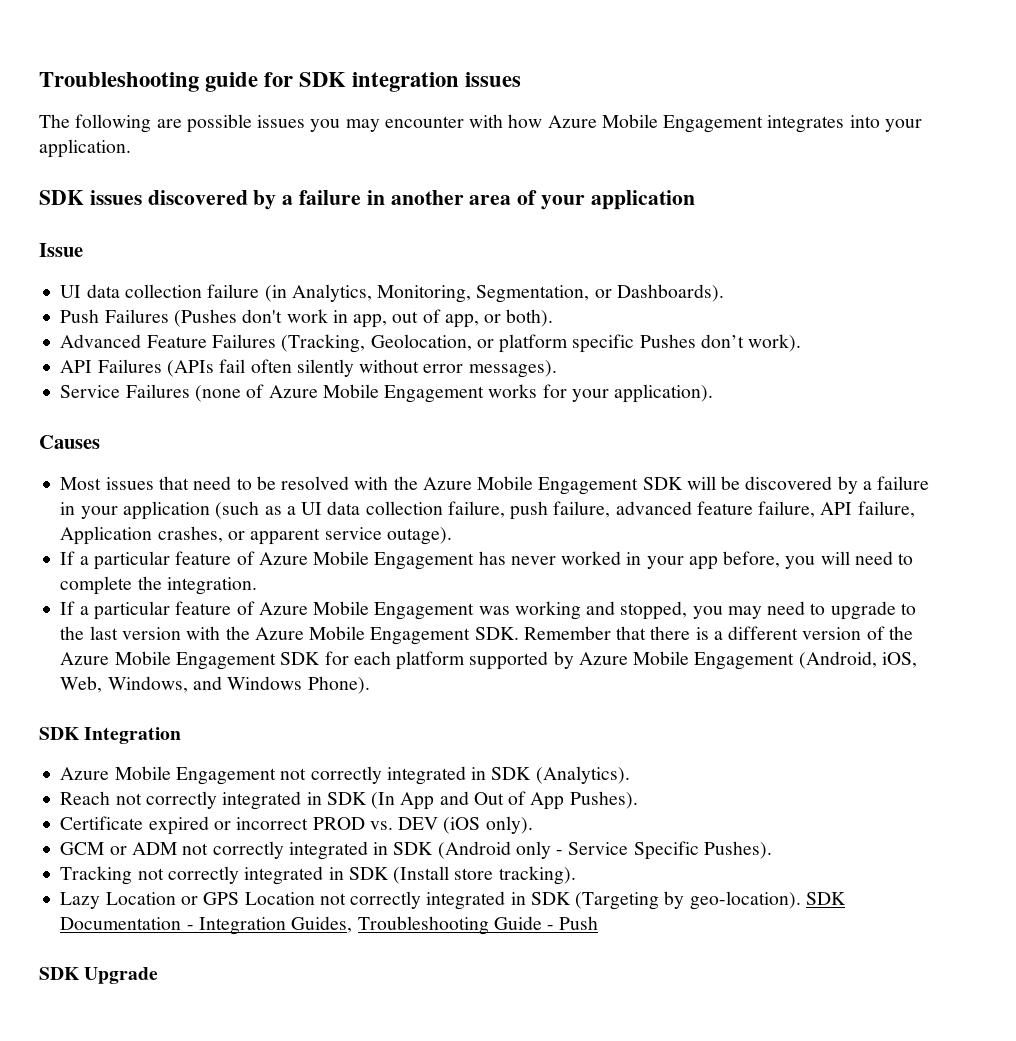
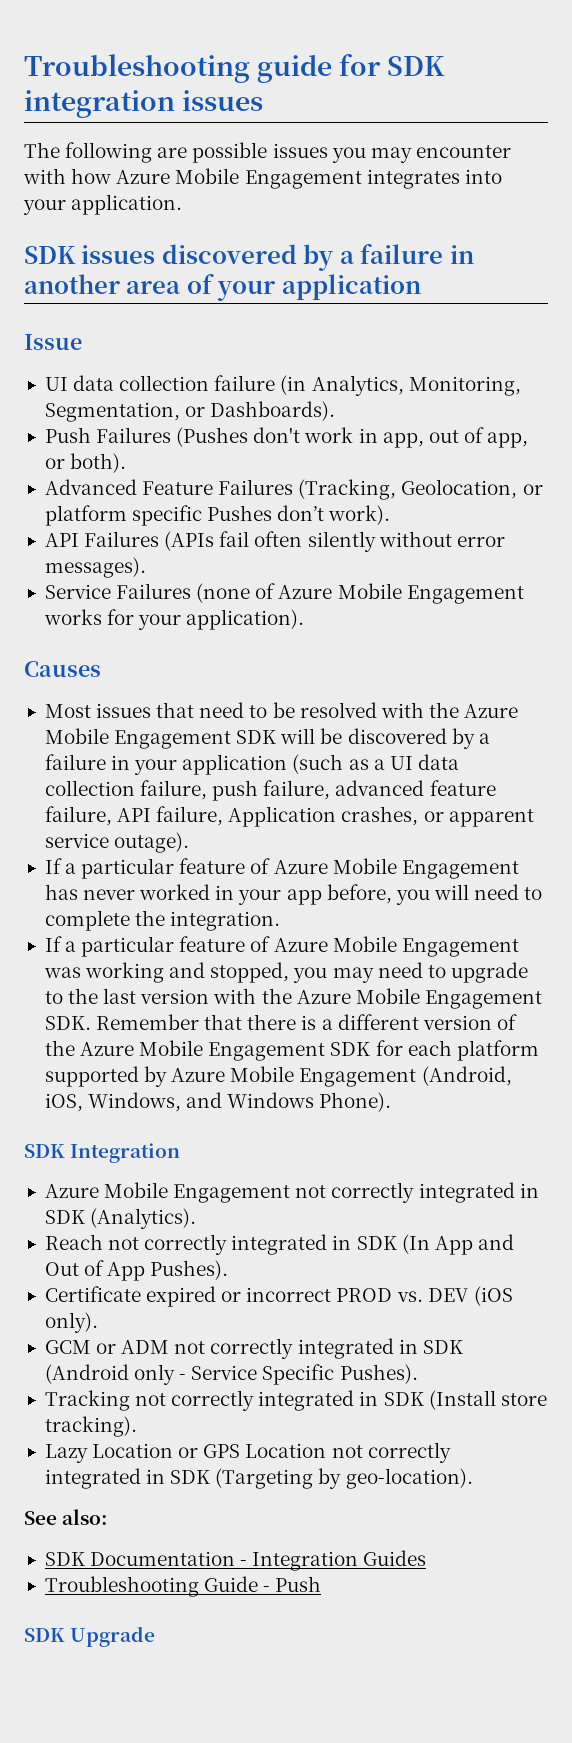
- If a particular feature of Azure Mobile Engagement was working and stopped, you may need to upgrade to the last version with the Azure Mobile Engagement SDK. Remember that there is a different version of the Azure Mobile Engagement SDK for each platform supported by Azure Mobile Engagement (Android, iOS, Web, Windows, and Windows Phone).
+ If a particular feature of Azure Mobile Engagement was working and stopped, you may need to upgrade to the last version with the Azure Mobile Engagement SDK. Remember that there is a different version of the Azure Mobile Engagement SDK for each platform supported by Azure Mobile Engagement (Android, iOS, Windows, and Windows Phone).
- Lazy Location or GPS Location not correctly integrated in SDK (Targeting by geo-location). SDK Documentation - Integration Guides, Troubleshooting Guide - Push
+ Lazy Location or GPS Location not correctly integrated in SDK (Targeting by geo-location).
+ See also:
+ SDK Documentation - Integration Guides
+ Troubleshooting Guide - Push

